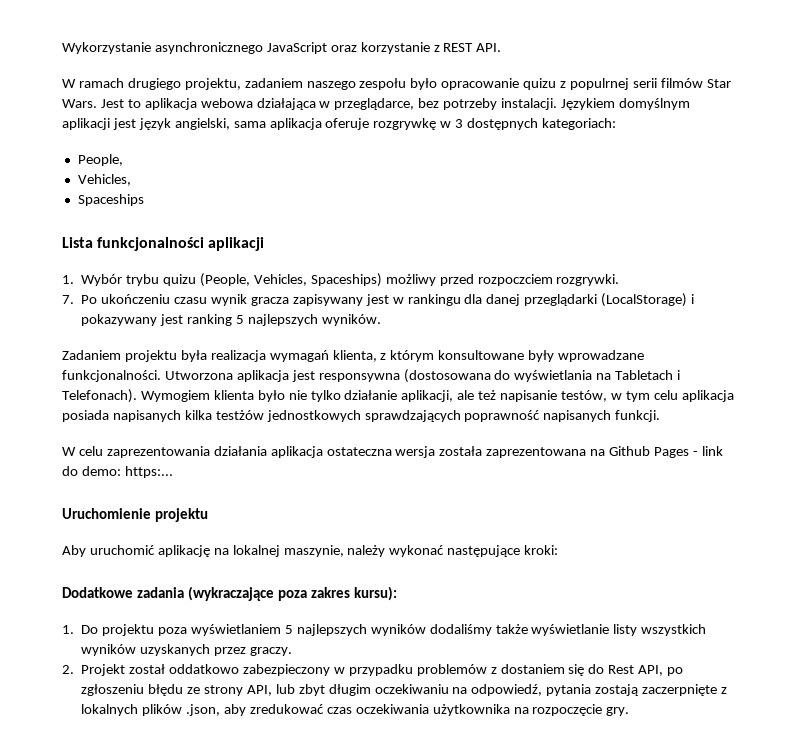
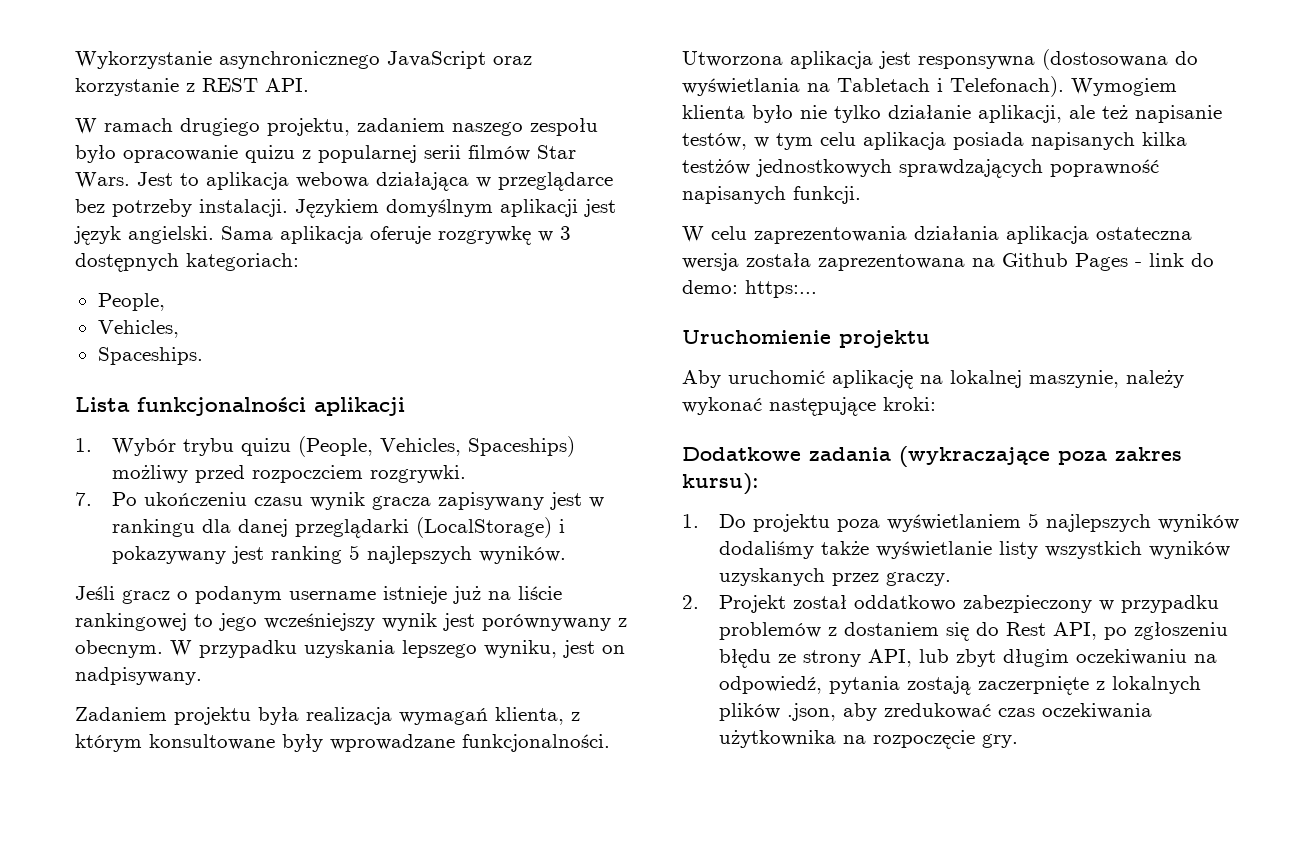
- W ramach drugiego projektu, zadaniem naszego zespołu było opracowanie quizu z populrnej serii filmów Star Wars.
+ W ramach drugiego projektu, zadaniem naszego zespołu było opracowanie quizu z popularnej serii filmów Star Wars.
- Jest to aplikacja webowa działająca w przeglądarce, bez potrzeby instalacji.
+ Jest to aplikacja webowa działająca w przeglądarce bez potrzeby instalacji.
- Językiem domyślnym aplikacji jest język angielski, sama aplikacja oferuje rozgrywkę w 3 dostępnych kategoriach:
+ Językiem domyślnym aplikacji jest język angielski. Sama aplikacja oferuje rozgrywkę w 3 dostępnych kategoriach:
- Spaceships
+ Spaceships.
+ Jeśli gracz o podanym username istnieje już na liście rankingowej to jego wcześniejszy wynik jest porównywany z obecnym. W przypadku uzyskania lepszego wyniku, jest on nadpisywany.

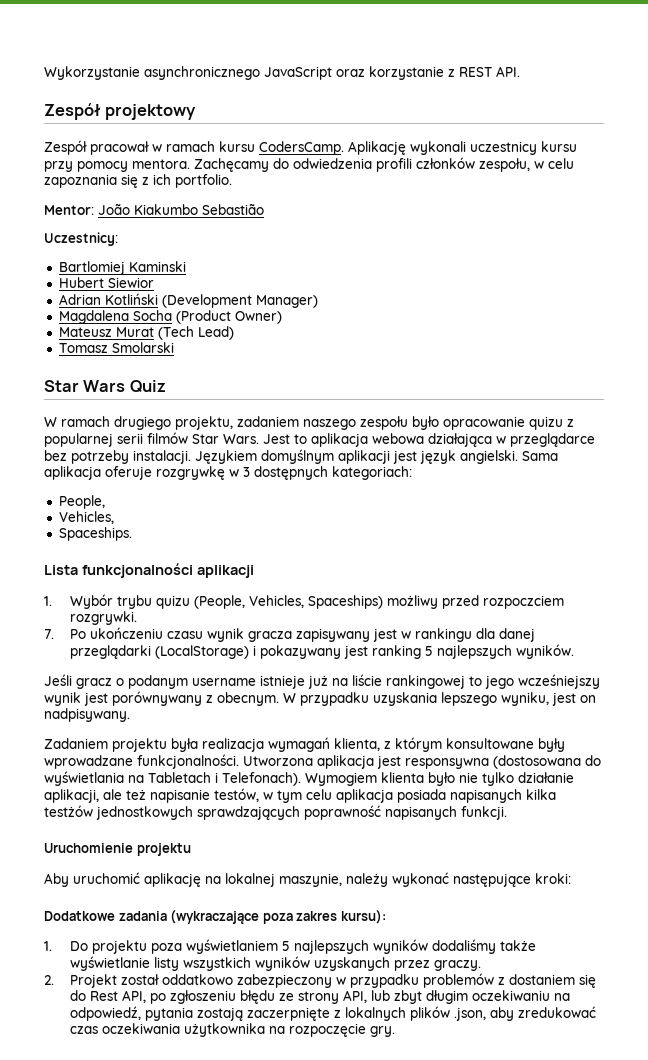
+ Zespół projektowy
+ Zespół pracował w ramach kursu CodersCamp. Aplikację wykonali uczestnicy kursu przy pomocy mentora. Zachęcamy do odwiedzenia profili członków zespołu, w celu zapoznania się z ich portfolio.
+ Mentor: João Kiakumbo Sebastião
+ Uczestnicy:
+ Bartlomiej Kaminski
+ Hubert Siewior
+ Adrian Kotliński (Development Manager)
+ Magdalena Socha (Product Owner)
+ Mateusz Murat (Tech Lead)
+ Tomasz Smolarski
+ Star Wars Quiz
- W celu zaprezentowania działania aplikacja ostateczna wersja została zaprezentowana na Github Pages - link do demo: https:...

